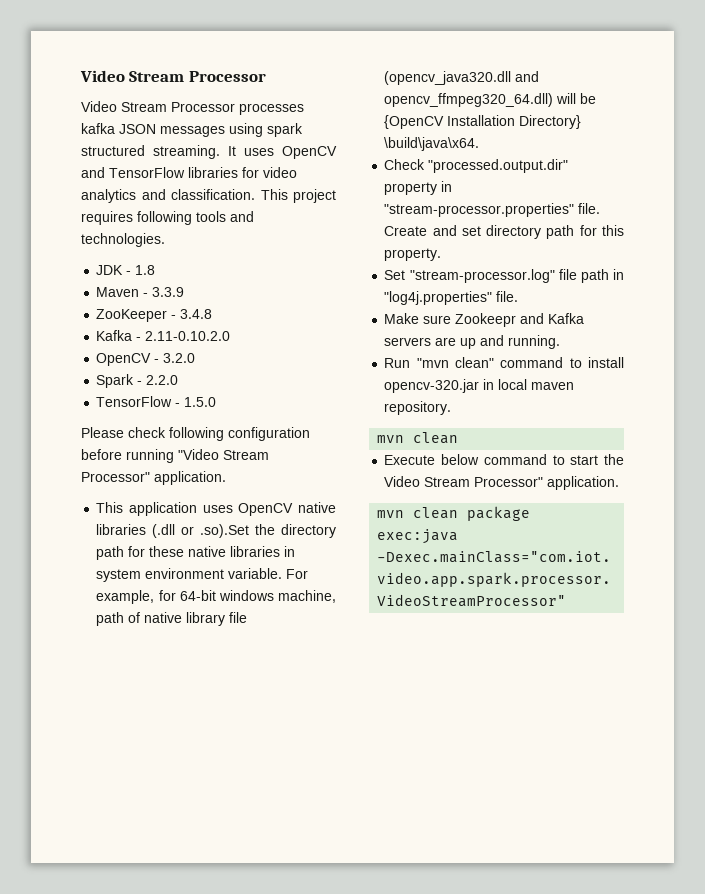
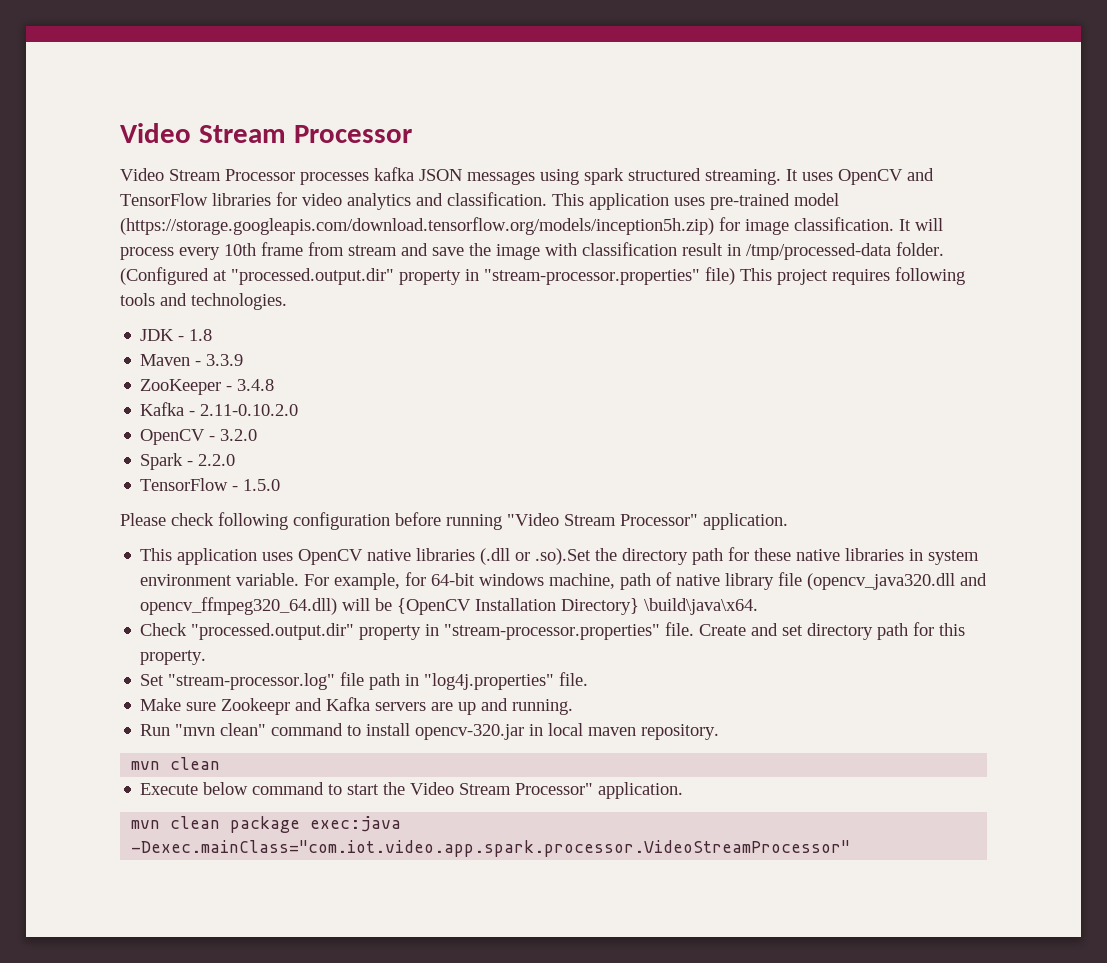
- This project requires following tools and technologies.
+ This application uses pre-trained model (https://storage.googleapis.com/download.tensorflow.org/models/inception5h.zip) for image classification. It will process every 10th frame from stream and save the image with classification result in /tmp/processed-data folder. (Configured at "processed.output.dir" property in "stream-processor.properties" file) This project requires following tools and technologies.

